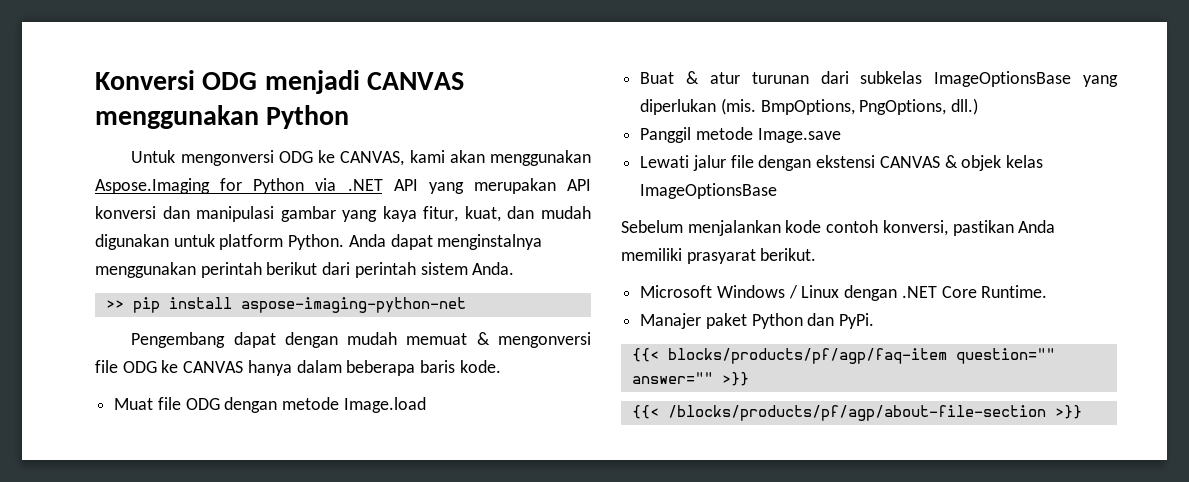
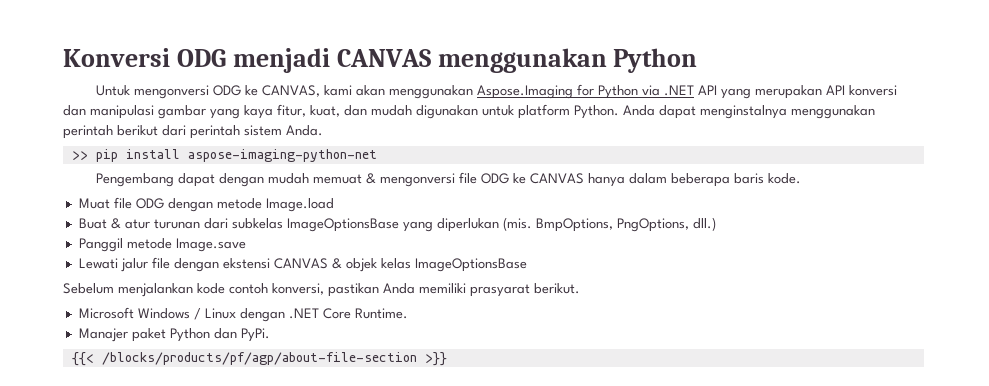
- {{< blocks/products/pf/agp/faq-item question="" answer="" >}}

